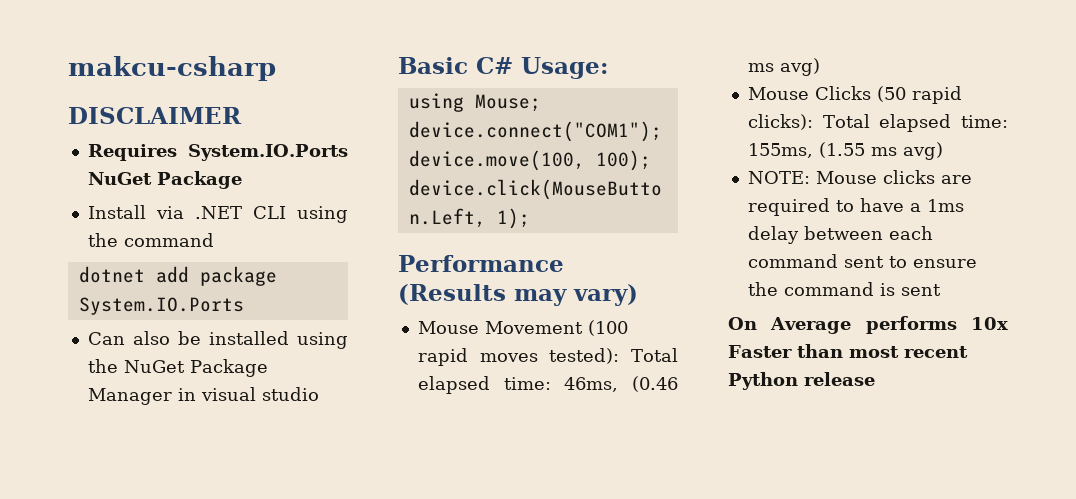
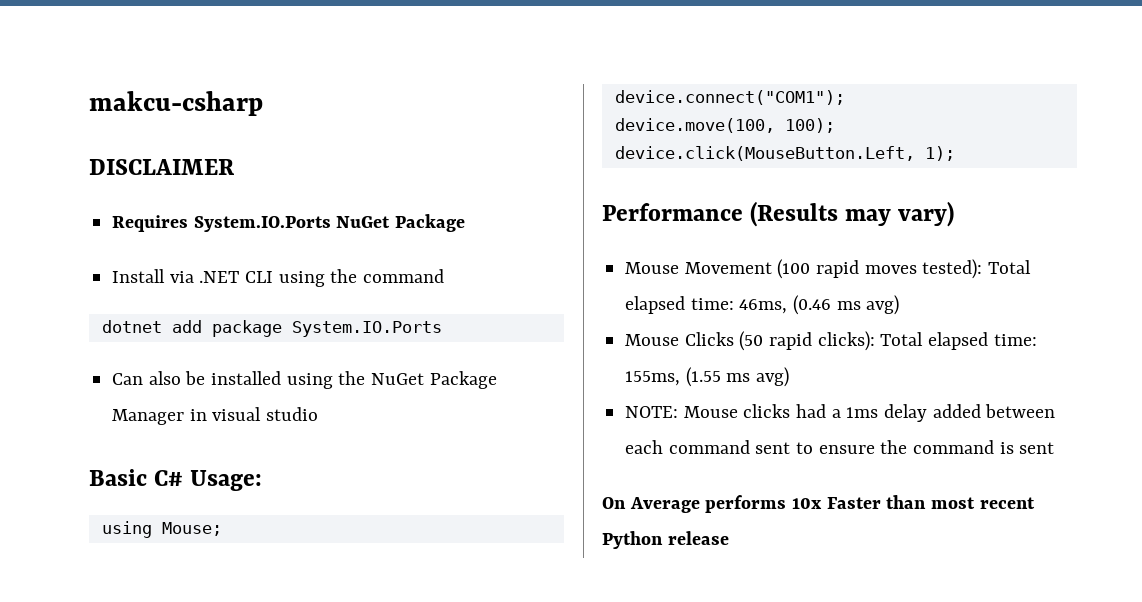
- NOTE: Mouse clicks are required to have a 1ms delay between each command sent to ensure the command is sent
+ NOTE: Mouse clicks had a 1ms delay added between each command sent to ensure the command is sent

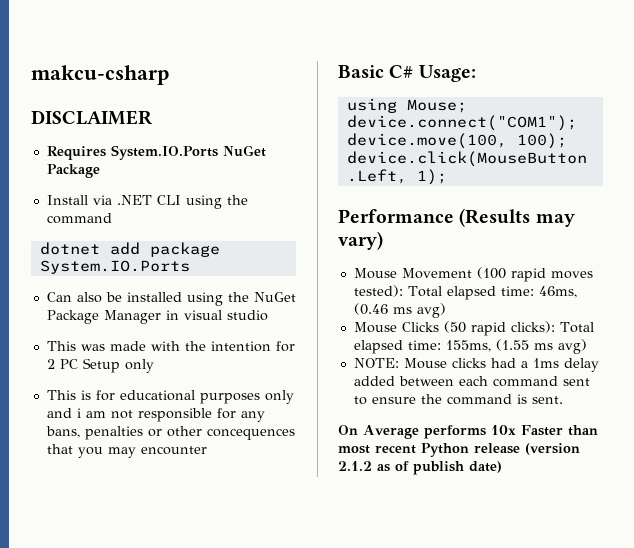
+ This was made with the intention for 2 PC Setup only
+ This is for educational purposes only and i am not responsible for any bans, penalties or other concequences that you may encounter
- NOTE: Mouse clicks had a 1ms delay added between each command sent to ensure the command is sent
+ NOTE: Mouse clicks had a 1ms delay added between each command sent to ensure the command is sent.
- On Average performs 10x Faster than most recent Python release
+ On Average performs 10x Faster than most recent Python release (version 2.1.2 as of publish date)

